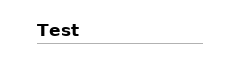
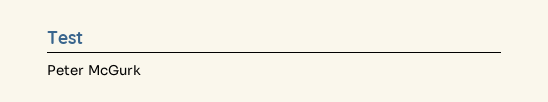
+ Peter McGurk

